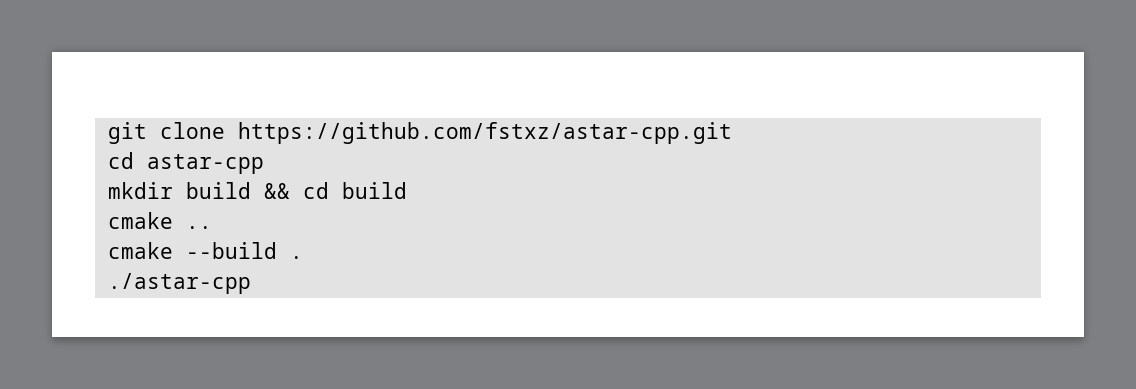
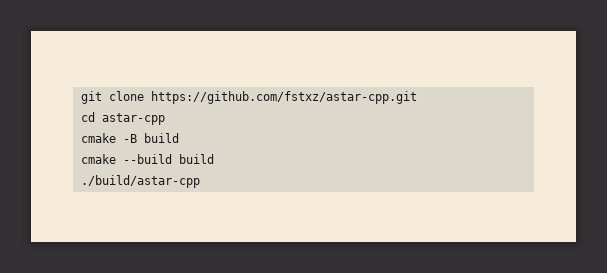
- mkdir build && cd build
- cmake ..
- cmake --build .
- ./astar-cpp
+ cmake -B build
+ cmake --build build
+ ./build/astar-cpp

